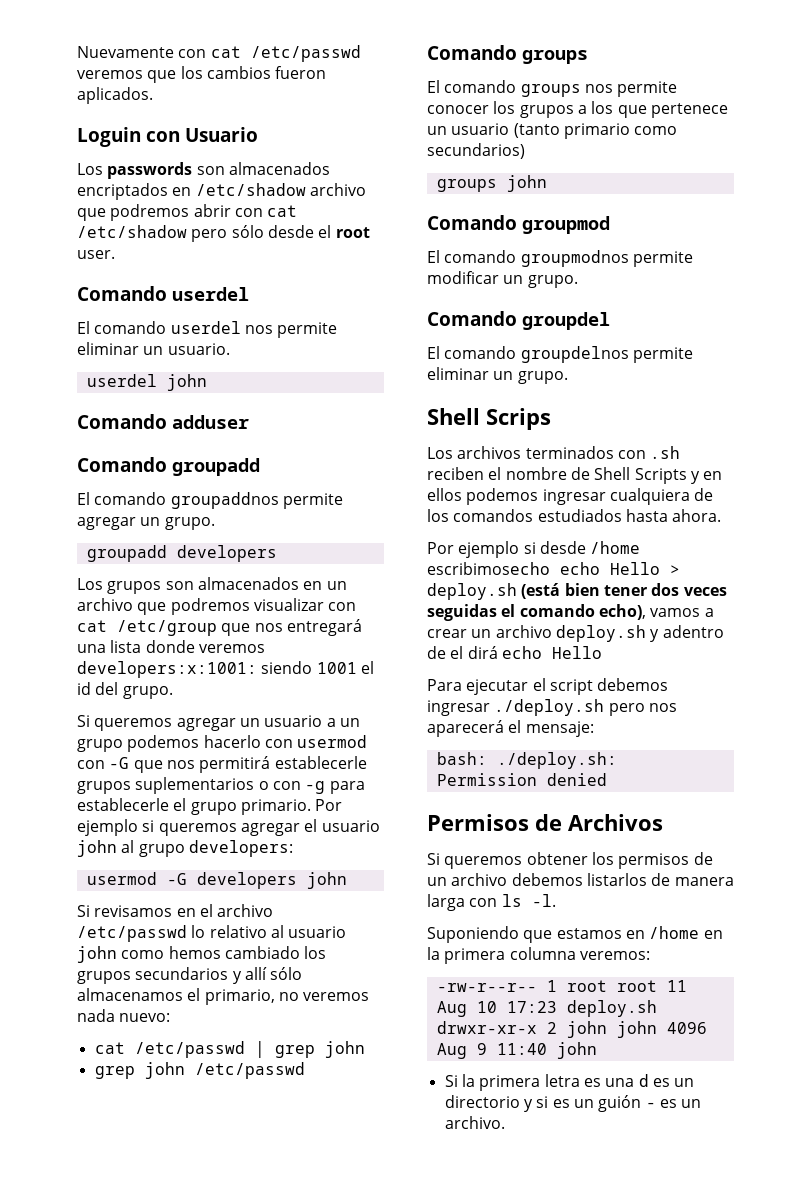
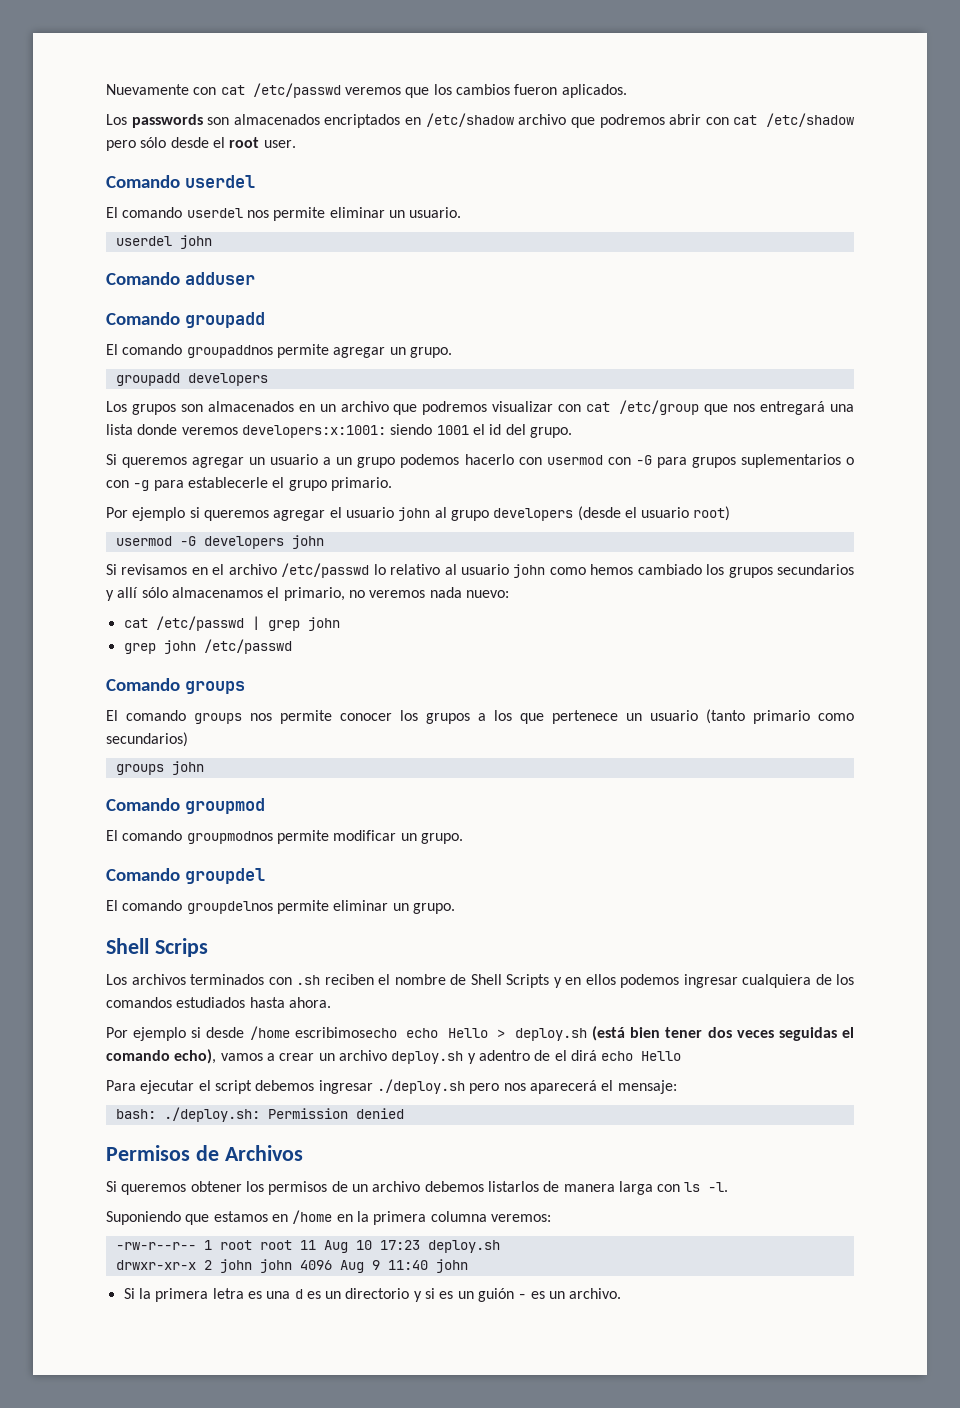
- Loguin con Usuario
- Si queremos agregar un usuario a un grupo podemos hacerlo con usermod con -G que nos permitirá establecerle grupos suplementarios o con -g para establecerle el grupo primario. Por ejemplo si queremos agregar el usuario john al grupo developers:
+ Si queremos agregar un usuario a un grupo podemos hacerlo con usermod con -G para grupos suplementarios o con -g para establecerle el grupo primario.
+ Por ejemplo si queremos agregar el usuario john al grupo developers (desde el usuario root)

